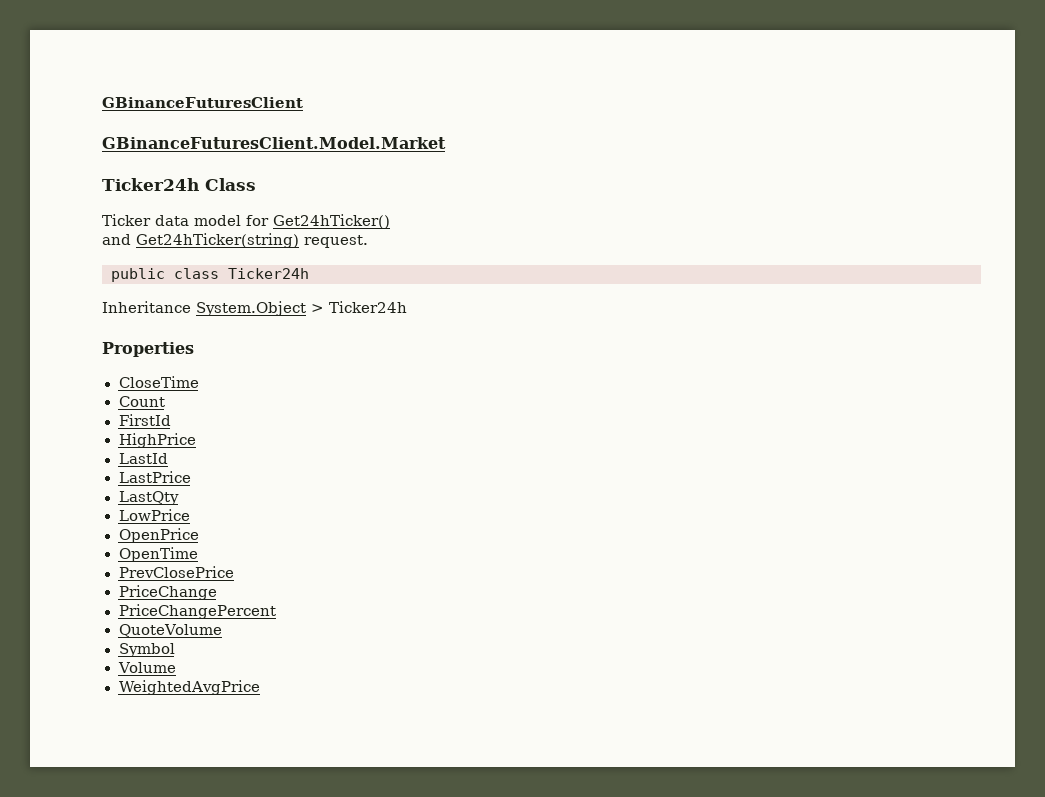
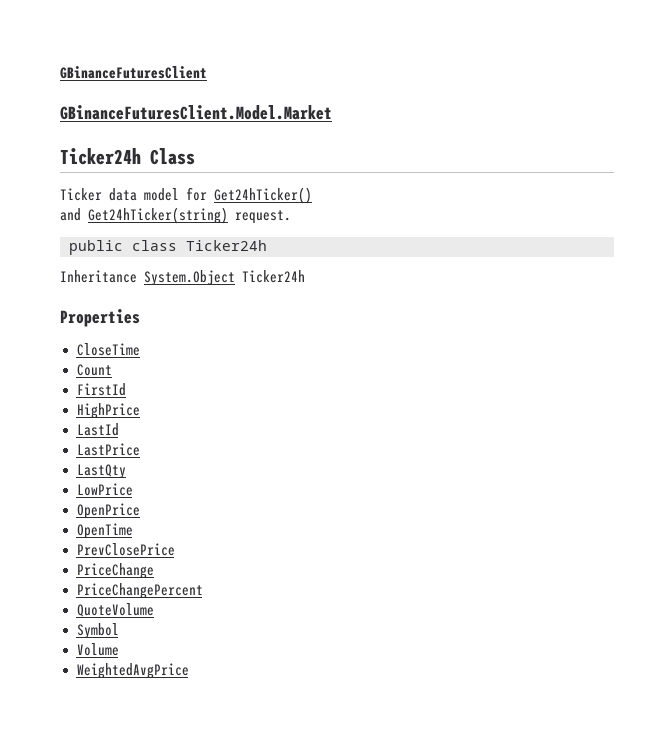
- Inheritance System.Object > Ticker24h
+ Inheritance System.Object Ticker24h

